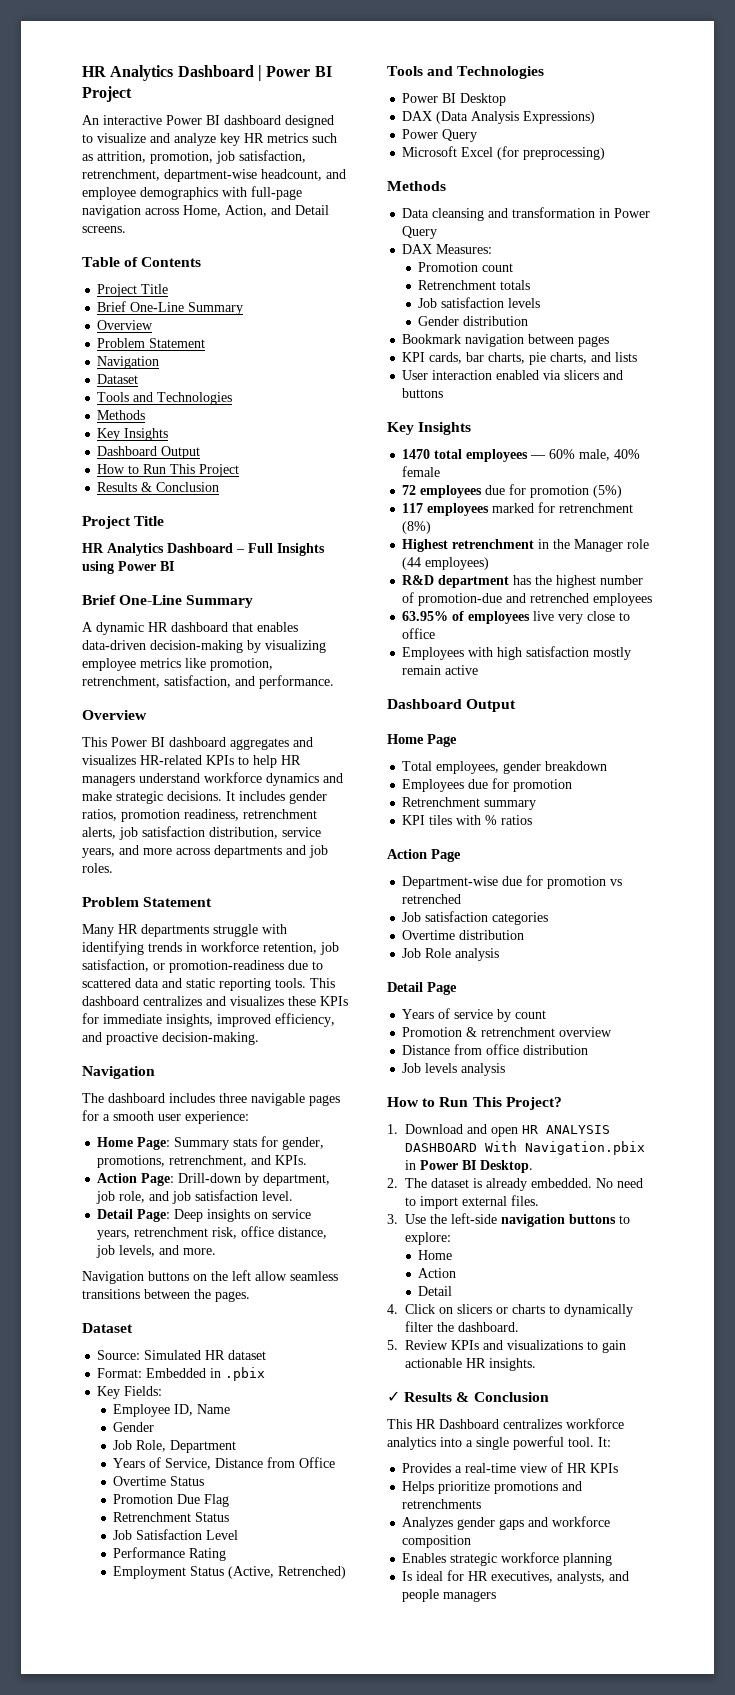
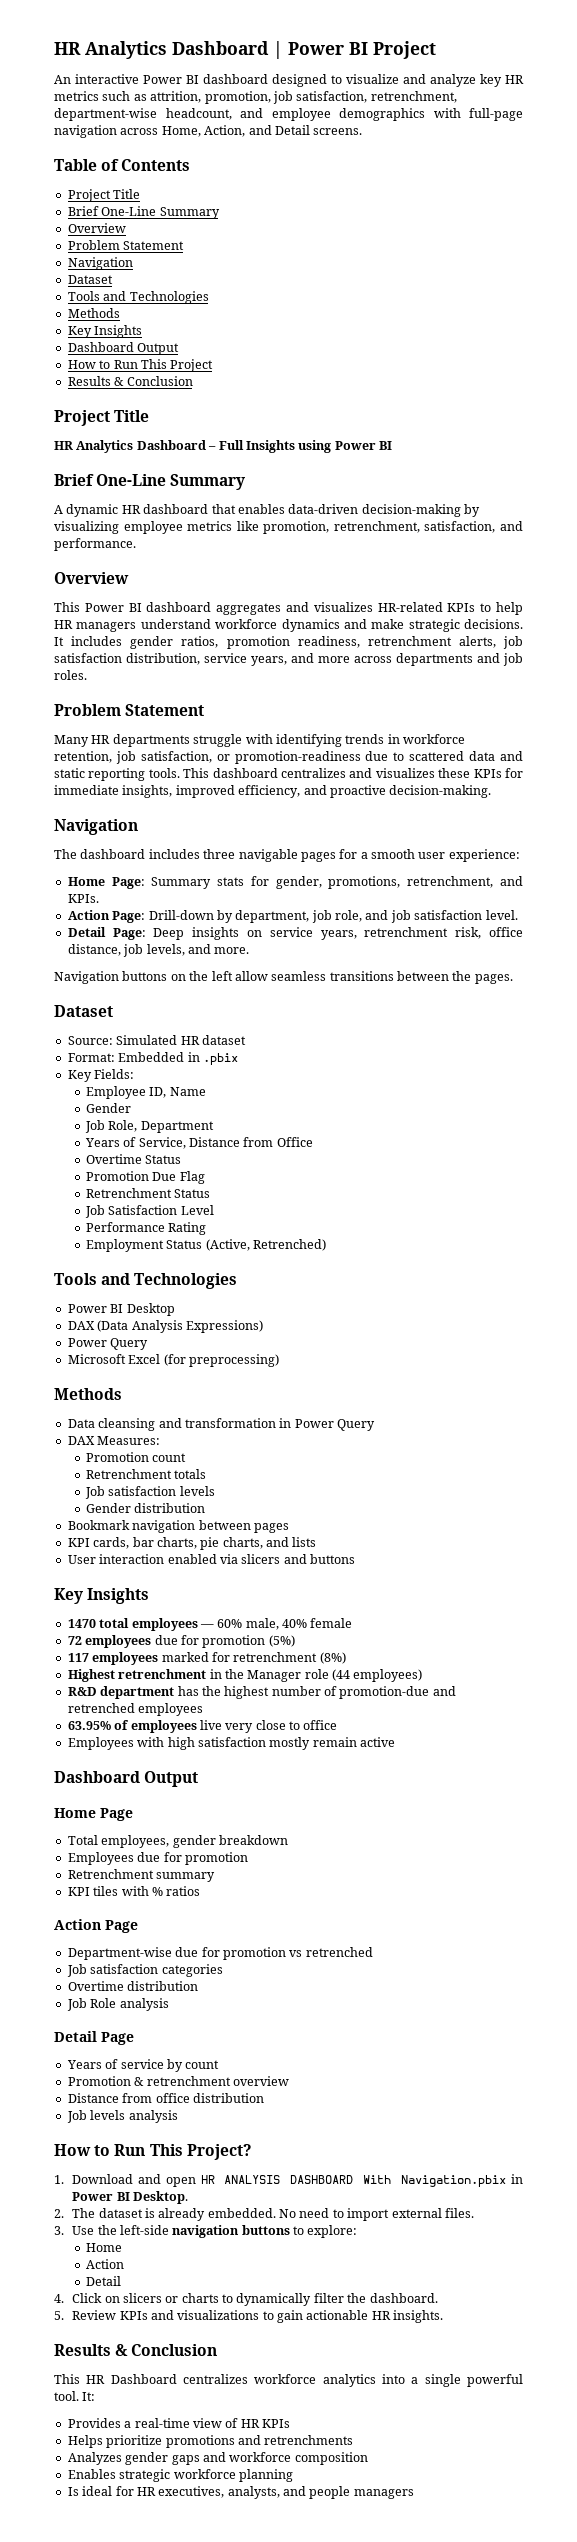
  5. Review KPIs and visualizations to gain actionable HR insights.
- ✓ Results & Conclusion
+ Results & Conclusion

